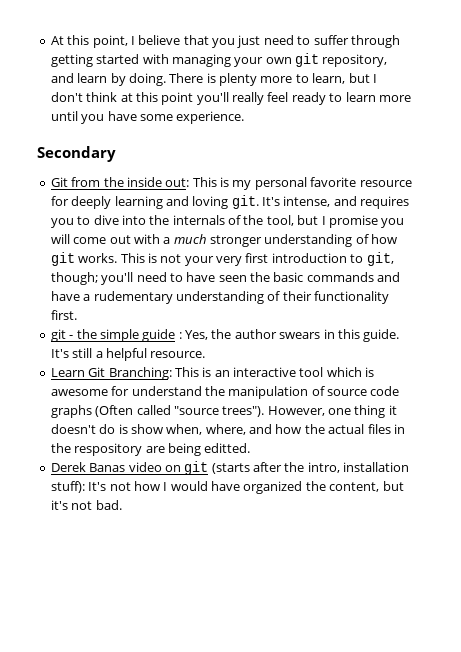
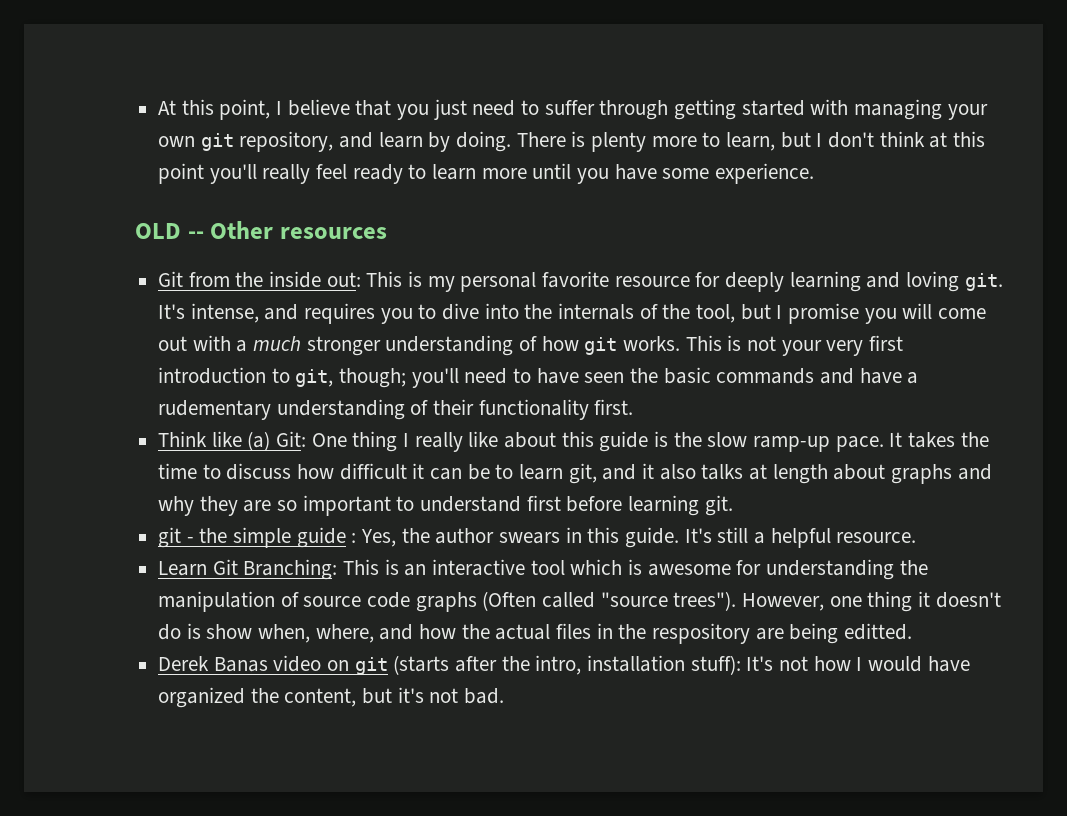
- Secondary
+ OLD -- Other resources
+ Think like (a) Git: One thing I really like about this guide is the slow ramp-up pace. It takes the time to discuss how difficult it can be to learn git, and it also talks at length about graphs and why they are so important to understand first before learning git.
- Learn Git Branching: This is an interactive tool which is awesome for understand the manipulation of source code graphs (Often called "source trees").
+ Learn Git Branching: This is an interactive tool which is awesome for understanding the manipulation of source code graphs (Often called "source trees").

